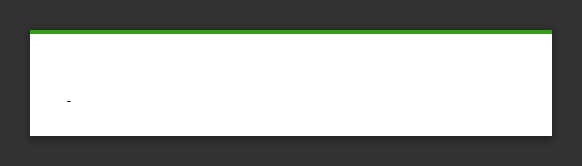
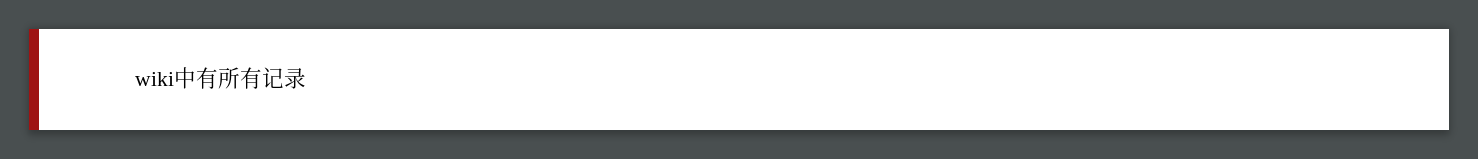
- -
+ wiki中有所有记录

